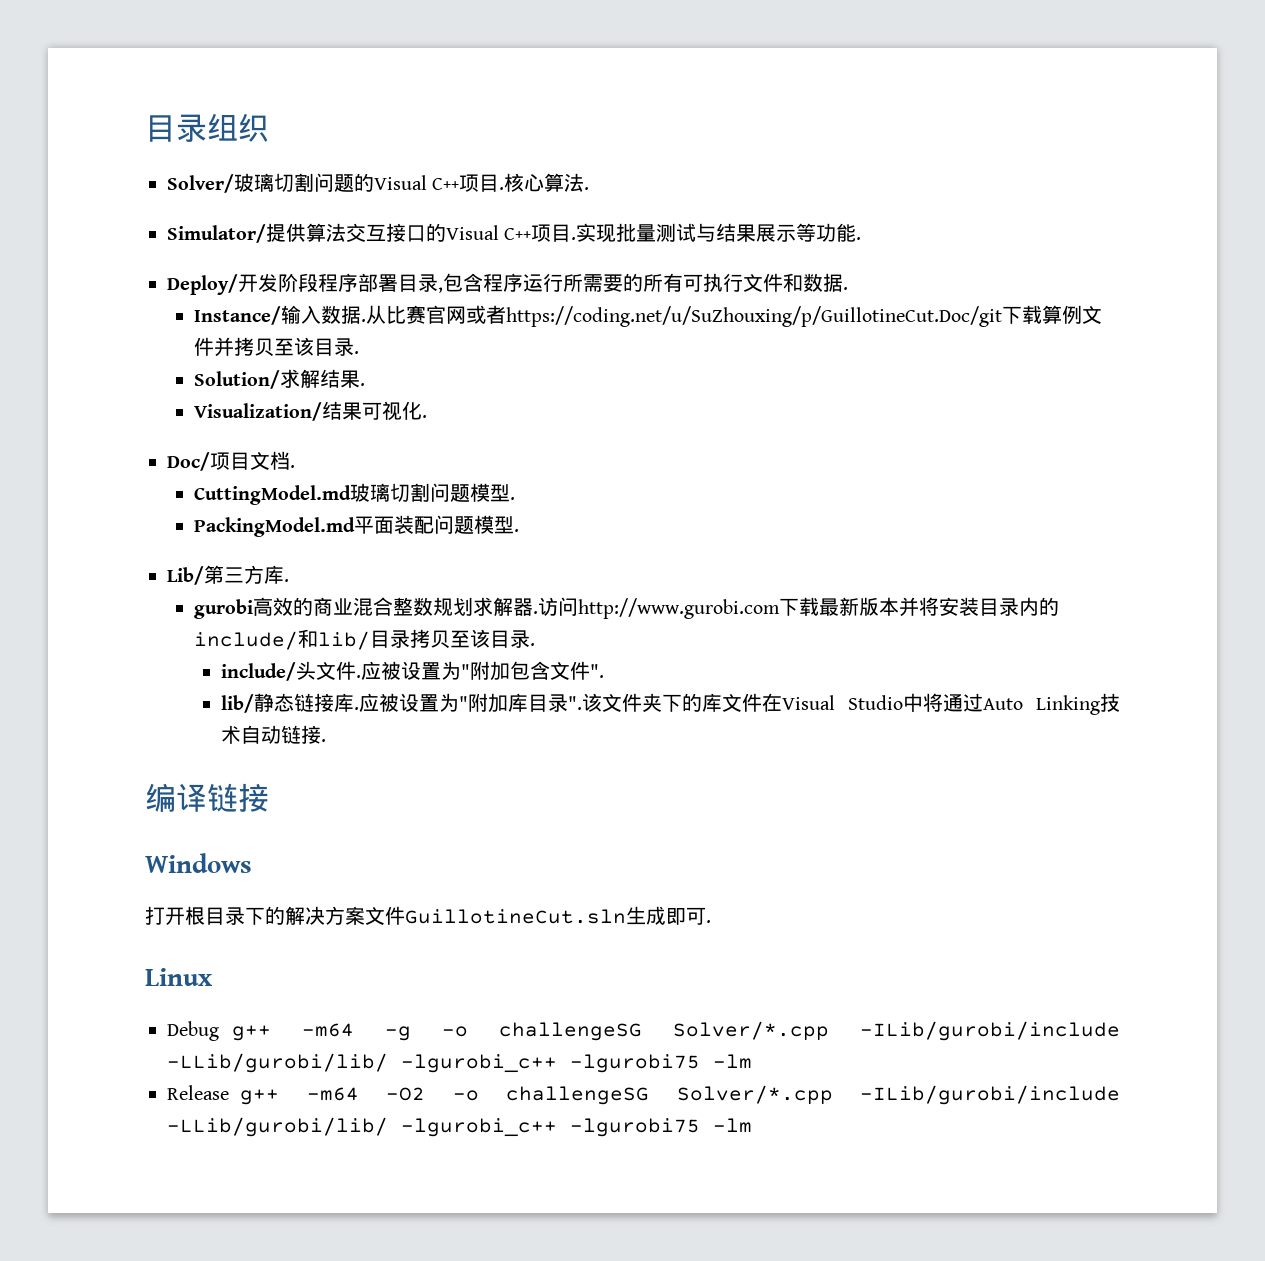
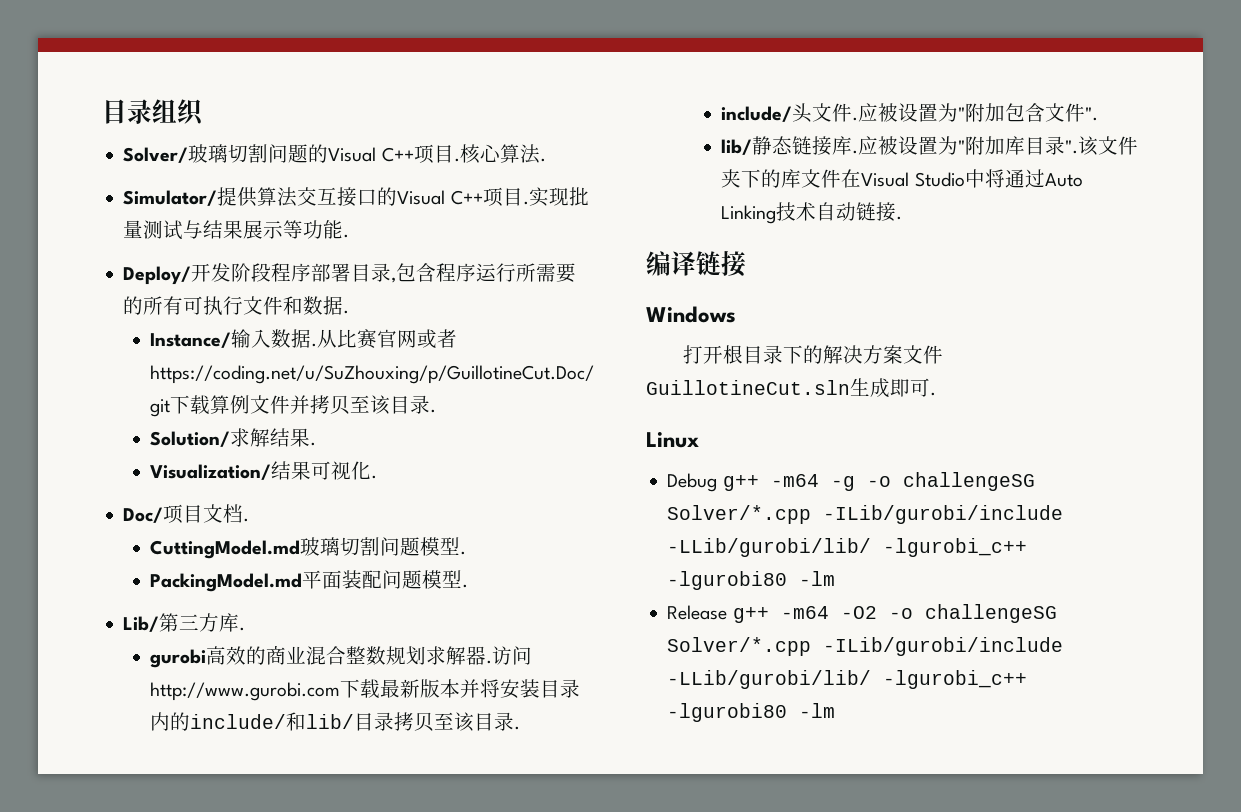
- Debug g++ -m64 -g -o challengeSG Solver/*.cpp -ILib/gurobi/include -LLib/gurobi/lib/ -lgurobi_c++ -lgurobi75 -lm
+ Debug g++ -m64 -g -o challengeSG Solver/*.cpp -ILib/gurobi/include -LLib/gurobi/lib/ -lgurobi_c++ -lgurobi80 -lm
- Release g++ -m64 -O2 -o challengeSG Solver/*.cpp -ILib/gurobi/include -LLib/gurobi/lib/ -lgurobi_c++ -lgurobi75 -lm
+ Release g++ -m64 -O2 -o challengeSG Solver/*.cpp -ILib/gurobi/include -LLib/gurobi/lib/ -lgurobi_c++ -lgurobi80 -lm

